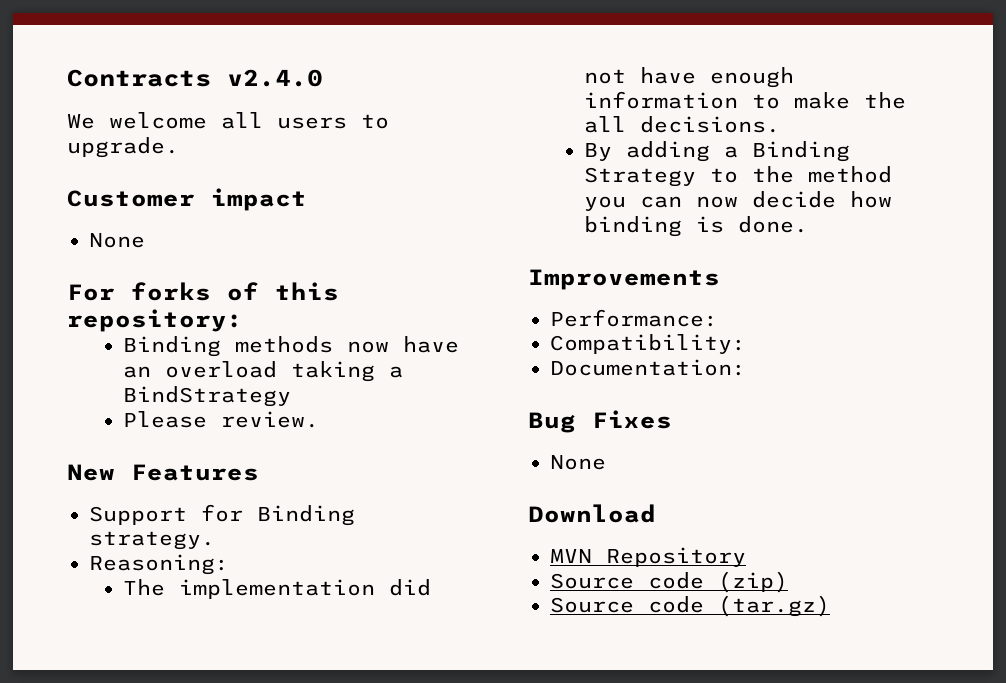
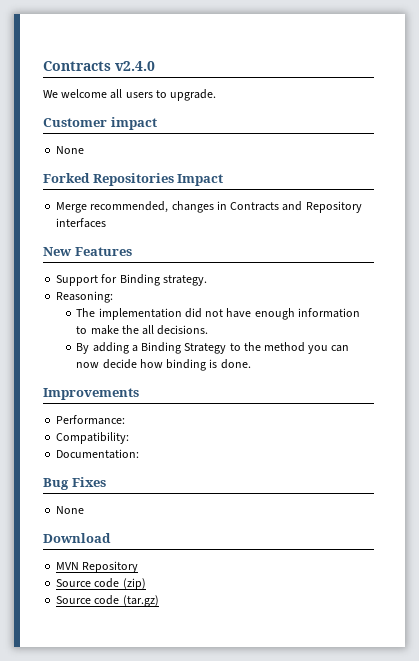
- For forks of this repository:
- Binding methods now have an overload taking a BindStrategy
- Please review.
+ Forked Repositories Impact
+ Merge recommended, changes in Contracts and Repository interfaces

